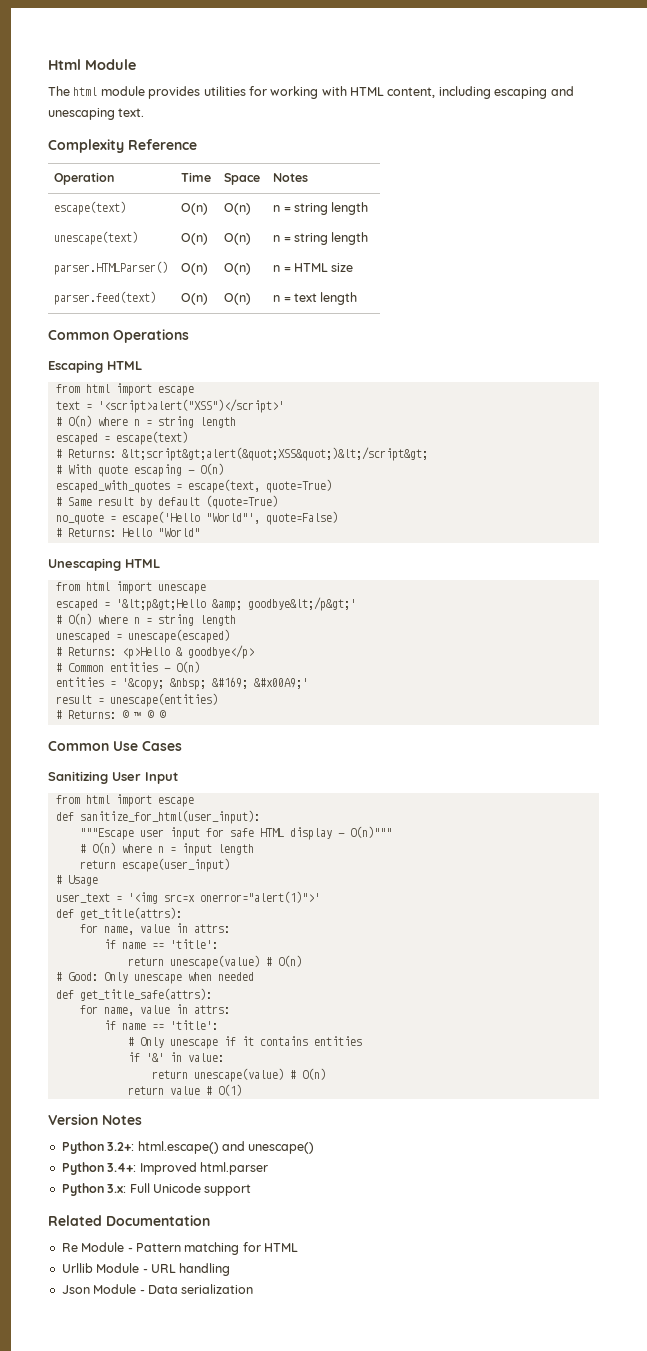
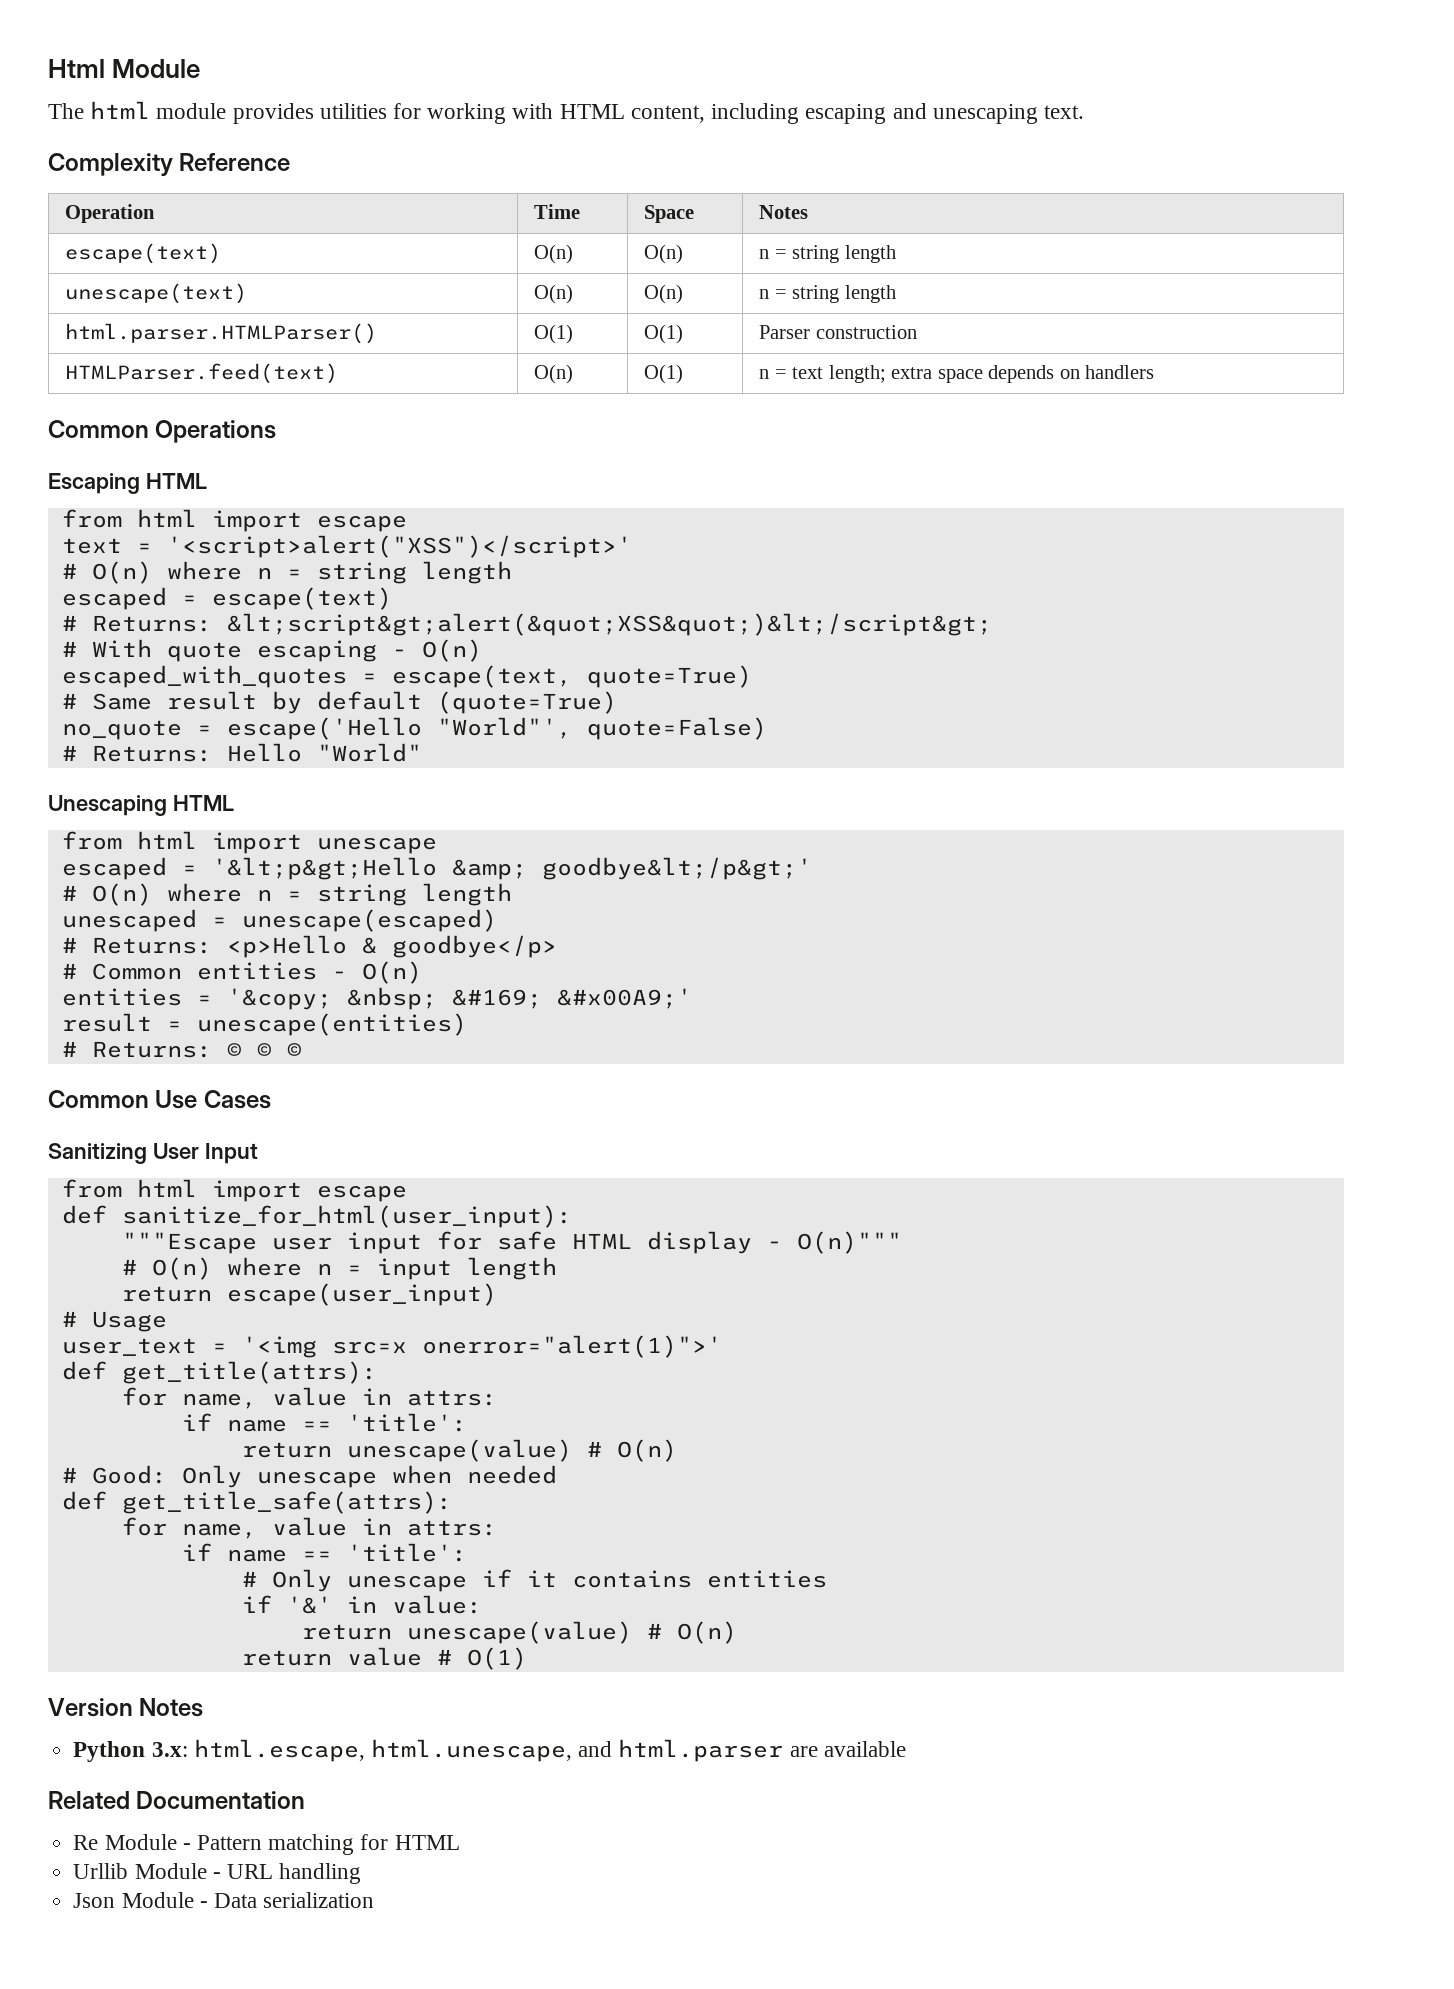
- parser.HTMLParser() | O(n) | O(n) | n = HTML size
- parser.feed(text) | O(n) | O(n) | n = text length
+ html.parser.HTMLParser() | O(1) | O(1) | Parser construction
+ HTMLParser.feed(text) | O(n) | O(1) | n = text length; extra space depends on handlers
- # Returns: © ™ © ©
+ # Returns: © © ©
- Python 3.2+: html.escape() and unescape()
- Python 3.4+: Improved html.parser
- Python 3.x: Full Unicode support
+ Python 3.x: html.escape, html.unescape, and html.parser are available

